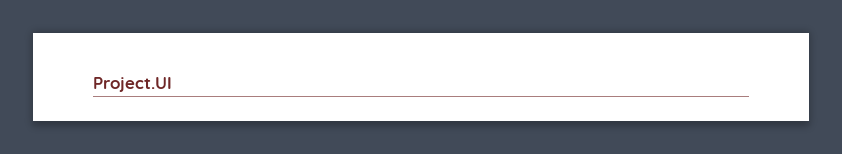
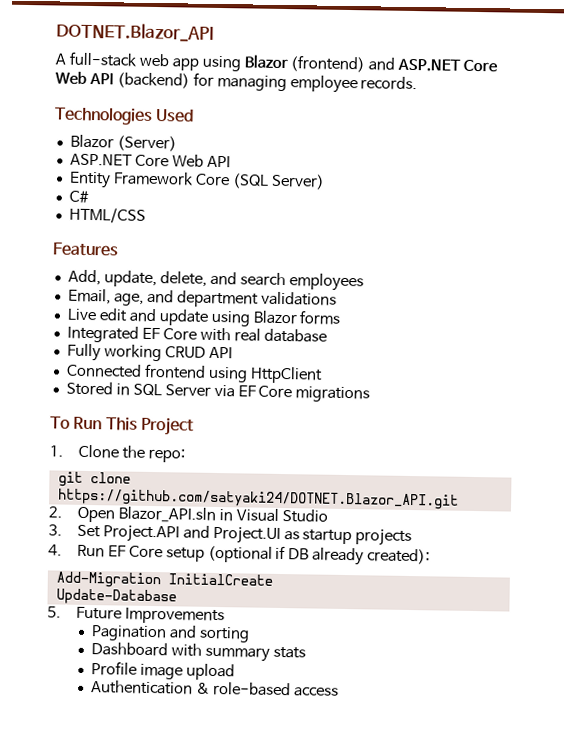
- Project.UI
+ DOTNET.Blazor_API
+ A full-stack web app using Blazor (frontend) and ASP.NET Core Web API (backend) for managing employee records.
+ Technologies Used
+ Blazor (Server)
+ ASP.NET Core Web API
+ Entity Framework Core (SQL Server)
+ C#
+ HTML/CSS
+ Features
+ Add, update, delete, and search employees
+ Email, age, and department validations
+ Live edit and update using Blazor forms
+ Integrated EF Core with real database
+ Fully working CRUD API
+ Connected frontend using HttpClient
+ Stored in SQL Server via EF Core migrations
+ To Run This Project
+ 1. Clone the repo:
+ git clone https://github.com/satyaki24/DOTNET.Blazor_API.git
+ 2. Open Blazor_API.sln in Visual Studio
+ 3. Set Project.API and Project.UI as startup projects
+ 4. Run EF Core setup (optional if DB already created):
+ Add-Migration InitialCreate
+ Update-Database
+ 5. Future Improvements
+ Pagination and sorting
+ Dashboard with summary stats
+ Profile image upload
+ Authentication & role-based access

